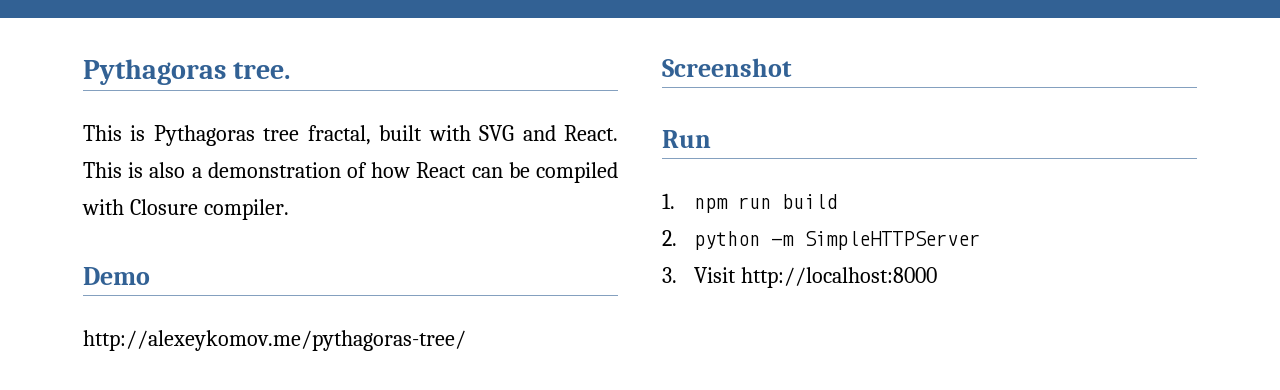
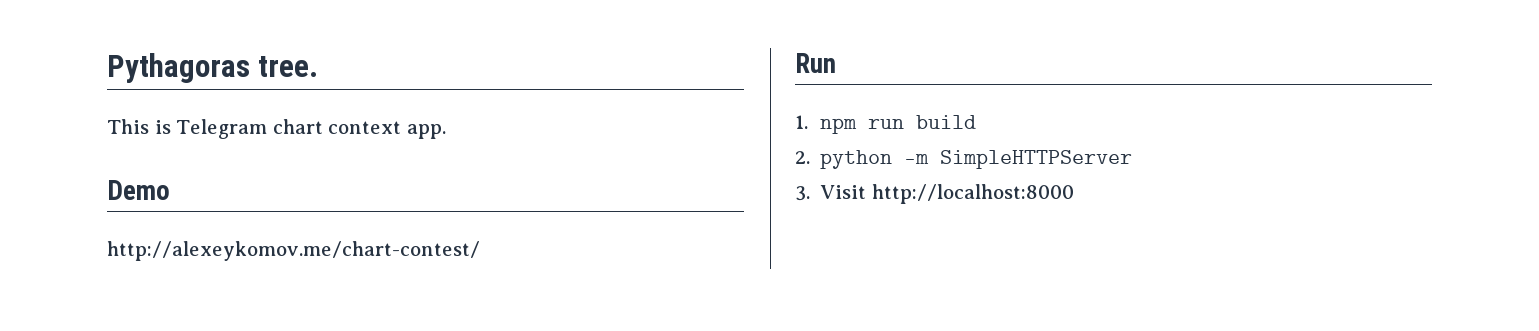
- This is Pythagoras tree fractal, built with SVG and React. This is also a demonstration of how React can be compiled with Closure compiler.
+ This is Telegram chart context app.
- http://alexeykomov.me/pythagoras-tree/
- Screenshot
+ http://alexeykomov.me/chart-contest/

